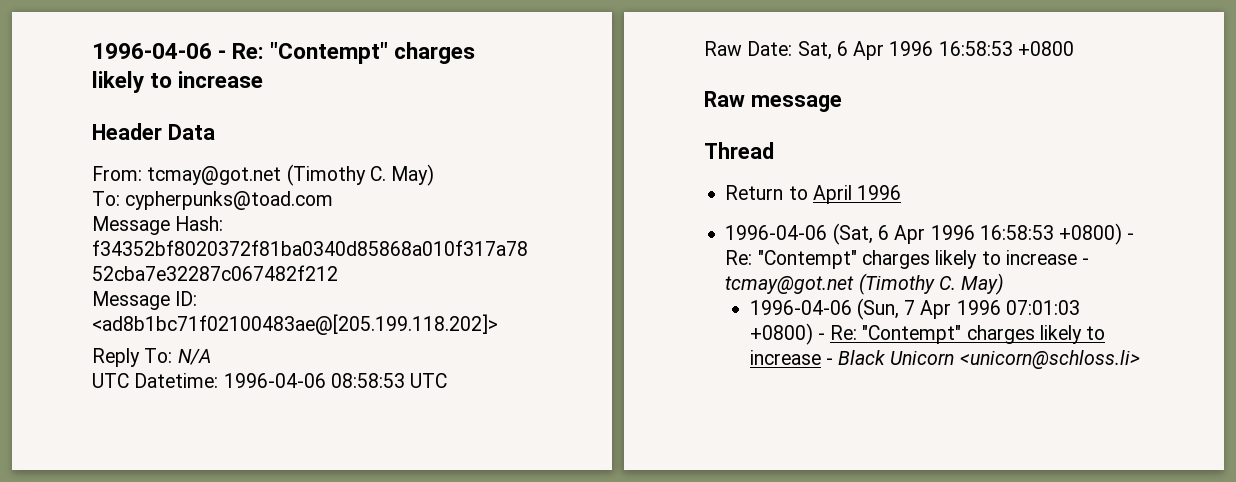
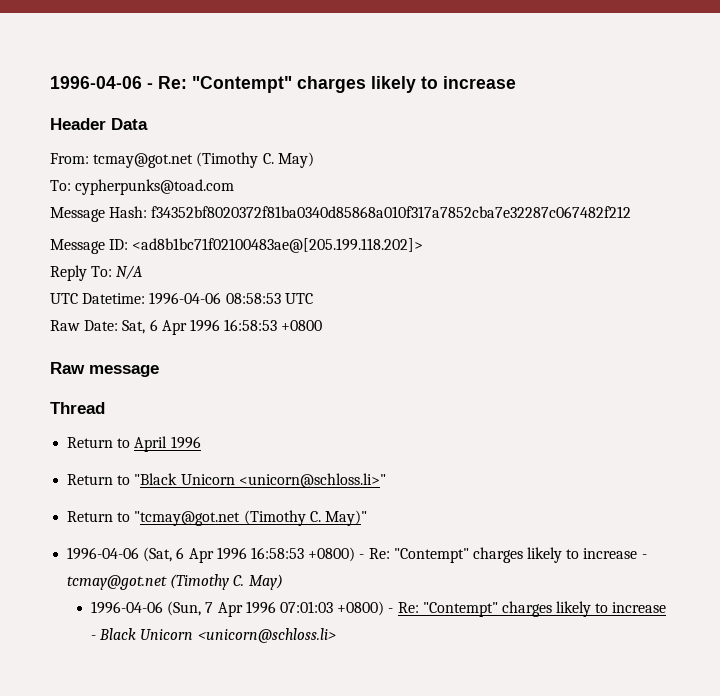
+ Return to "Black Unicorn <unicorn@schloss.li>"
+ Return to "tcmay@got.net (Timothy C. May)"

